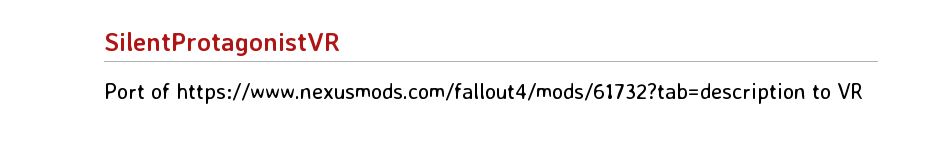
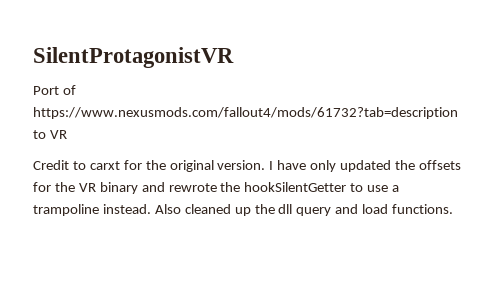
+ Credit to carxt for the original version. I have only updated the offsets for the VR binary and rewrote the hookSilentGetter to use a trampoline instead. Also cleaned up the dll query and load functions.

